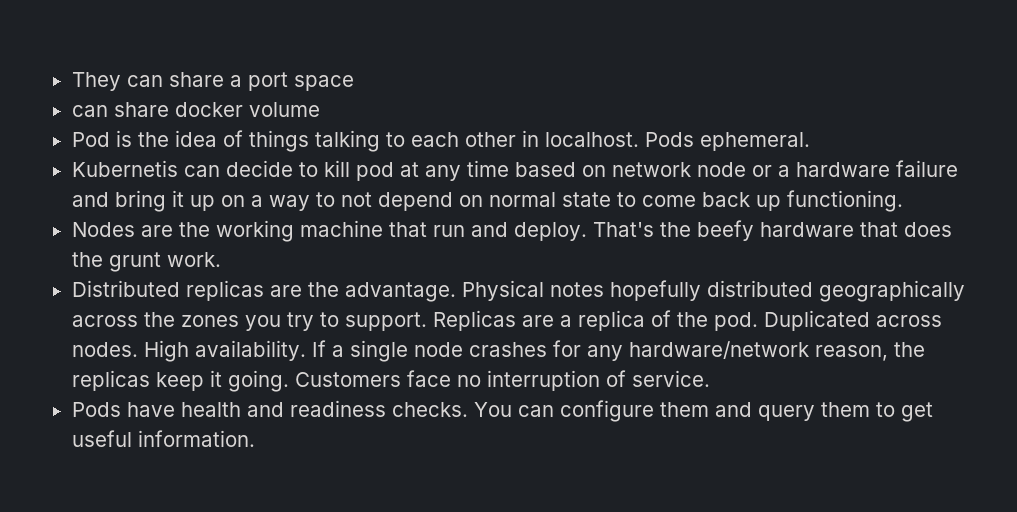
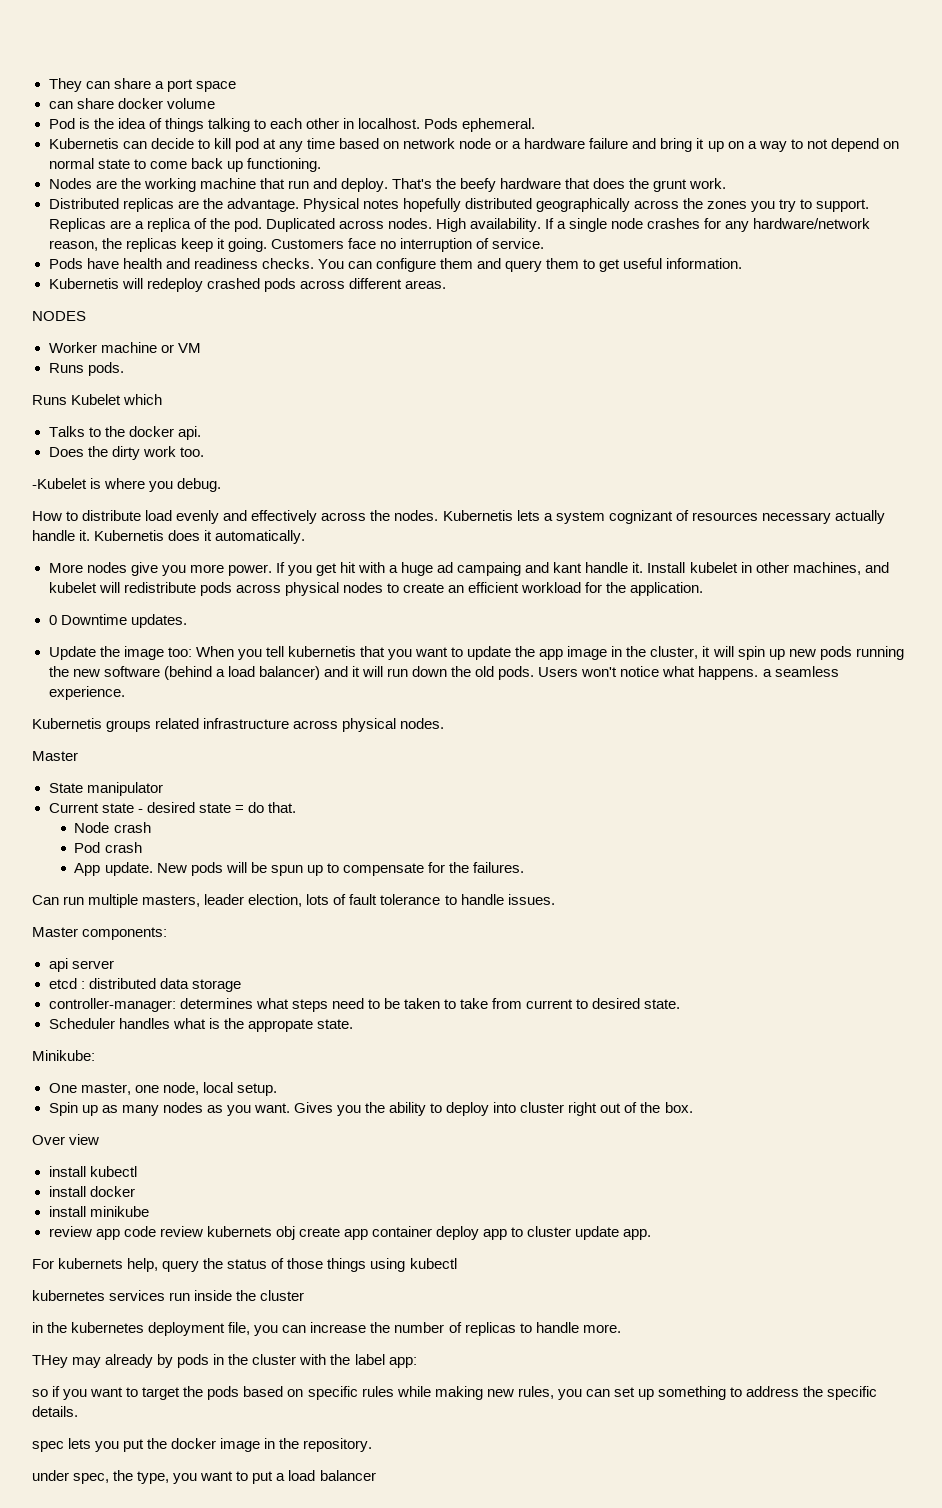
+ Kubernetis will redeploy crashed pods across different areas.
+ NODES
+ Worker machine or VM
+ Runs pods.
+ Runs Kubelet which
+ Talks to the docker api.
+ Does the dirty work too.
+ -Kubelet is where you debug.
+ How to distribute load evenly and effectively across the nodes. Kubernetis lets a system cognizant of resources necessary actually handle it. Kubernetis does it automatically.
+ More nodes give you more power. If you get hit with a huge ad campaing and kant handle it. Install kubelet in other machines, and kubelet will redistribute pods across physical nodes to create an efficient workload for the application.
+ 0 Downtime updates.
+ Update the image too: When you tell kubernetis that you want to update the app image in the cluster, it will spin up new pods running the new software (behind a load balancer) and it will run down the old pods. Users won't notice what happens. a seamless experience.
+ Kubernetis groups related infrastructure across physical nodes.
+ Master
+ State manipulator
+ Current state - desired state = do that.
+ Node crash
+ Pod crash
+ App update. New pods will be spun up to compensate for the failures.
+ Can run multiple masters, leader election, lots of fault tolerance to handle issues.
+ Master components:
+ api server
+ etcd : distributed data storage
+ controller-manager: determines what steps need to be taken to take from current to desired state.
+ Scheduler handles what is the appropate state.
+ Minikube:
+ One master, one node, local setup.
+ Spin up as many nodes as you want. Gives you the ability to deploy into cluster right out of the box.
+ Over view
+ install kubectl
+ install docker
+ install minikube
+ review app code review kubernets obj create app container deploy app to cluster update app.
+ For kubernets help, query the status of those things using kubectl
+ kubernetes services run inside the cluster
+ in the kubernetes deployment file, you can increase the number of replicas to handle more.
+ THey may already by pods in the cluster with the label app:
+ so if you want to target the pods based on specific rules while making new rules, you can set up something to address the specific details.
+ spec lets you put the docker image in the repository.
+ under spec, the type, you want to put a load balancer

